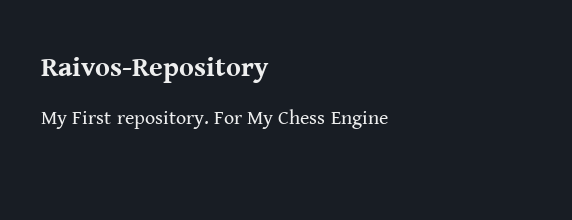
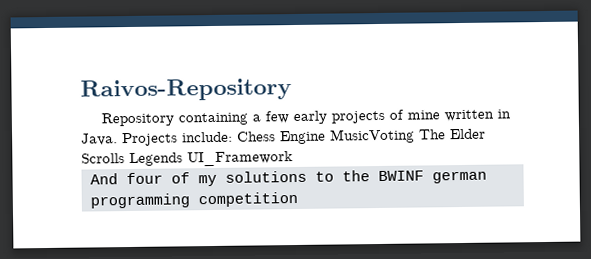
- My First repository. For My Chess Engine
+ Repository containing a few early projects of mine written in Java. Projects include: Chess Engine MusicVoting The Elder Scrolls Legends UI_Framework
+ And four of my solutions to the BWINF german programming competition

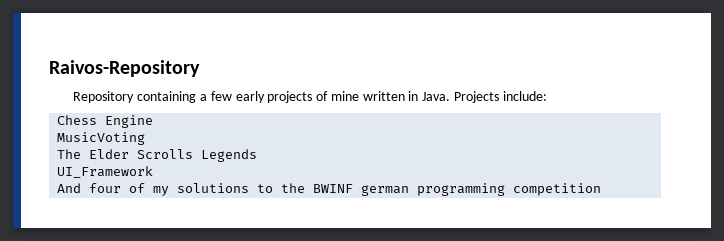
- Projects include: Chess Engine MusicVoting The Elder Scrolls Legends UI_Framework
+ Projects include:
+ Chess Engine
+ MusicVoting
+ The Elder Scrolls Legends
+ UI_Framework

